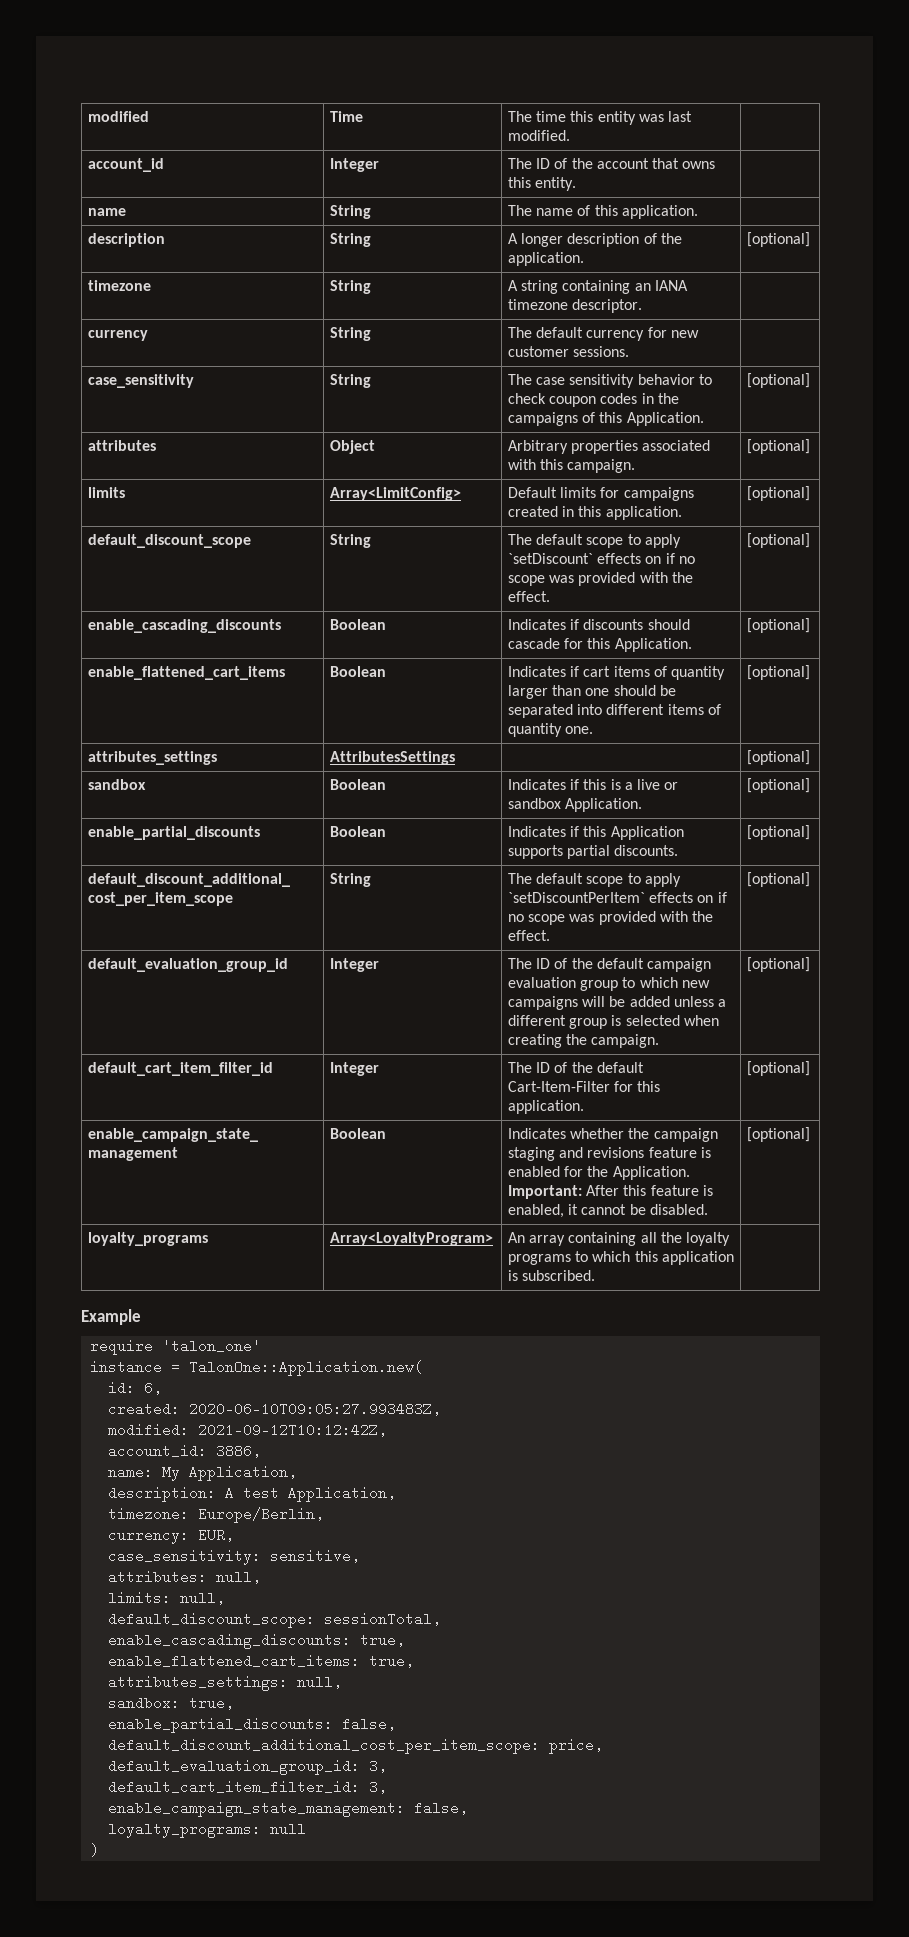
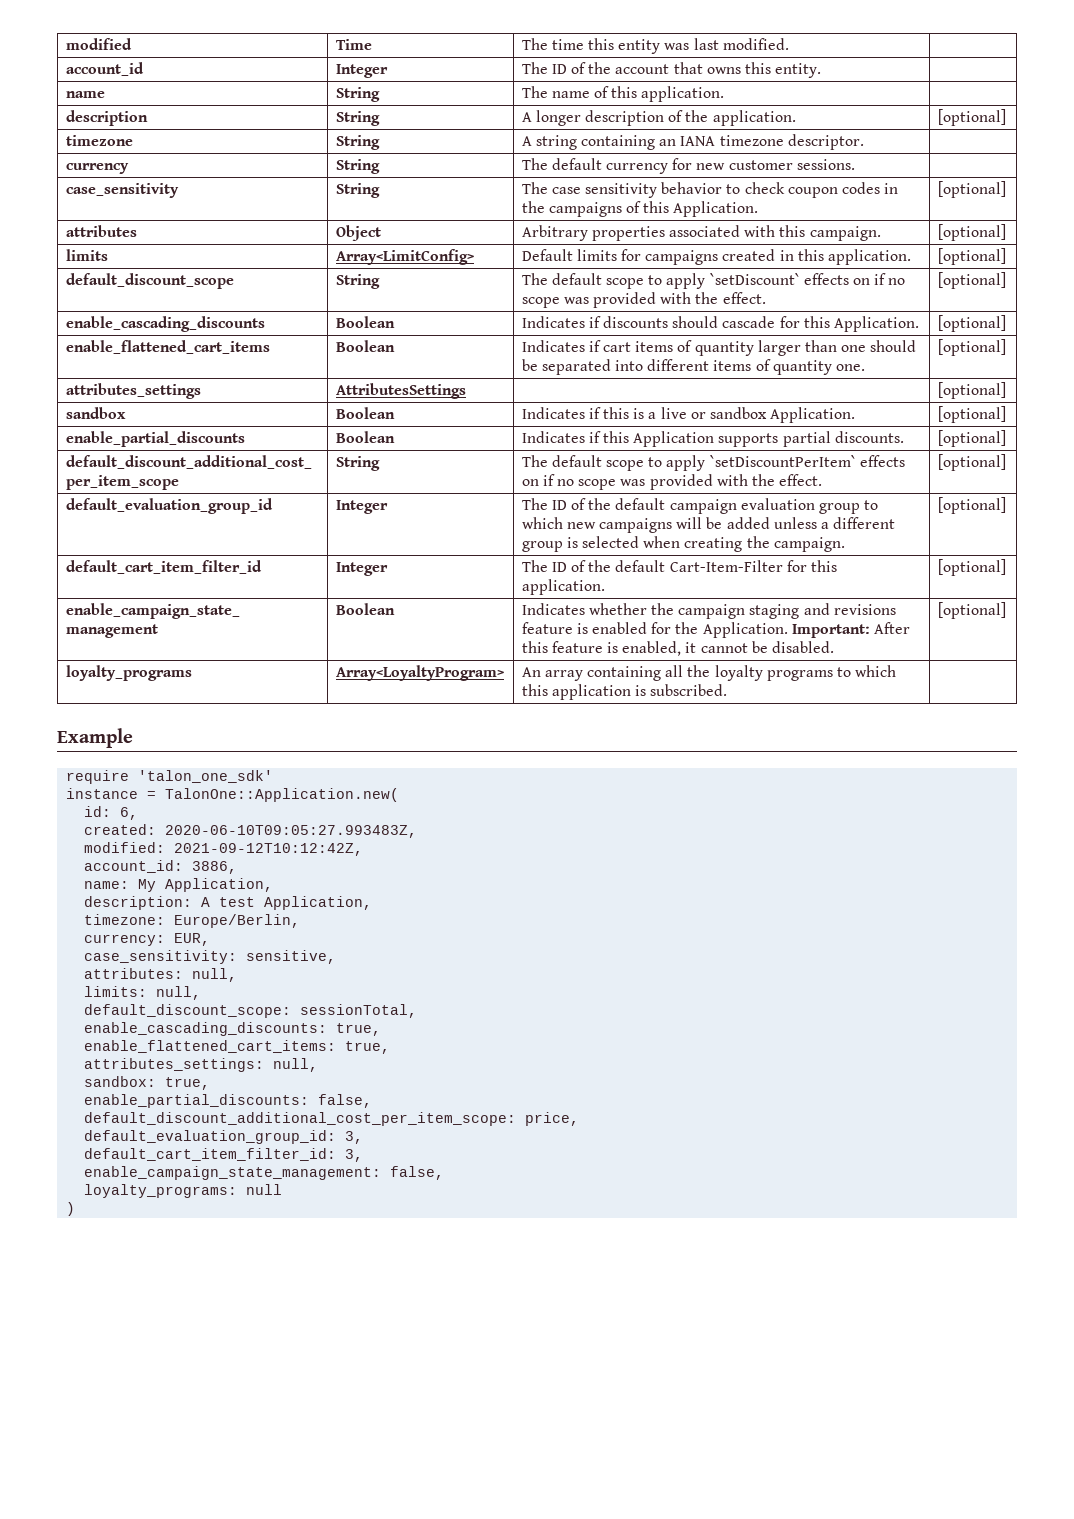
- require 'talon_one'
+ require 'talon_one_sdk'

